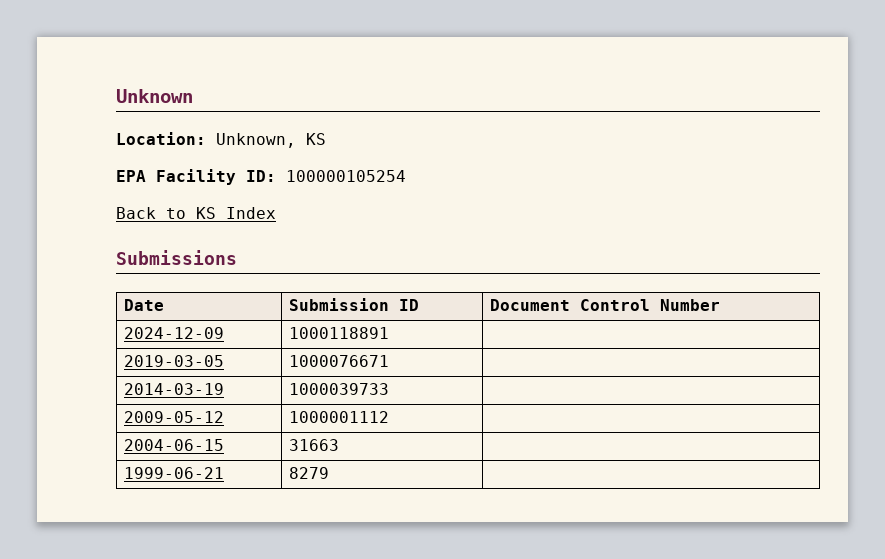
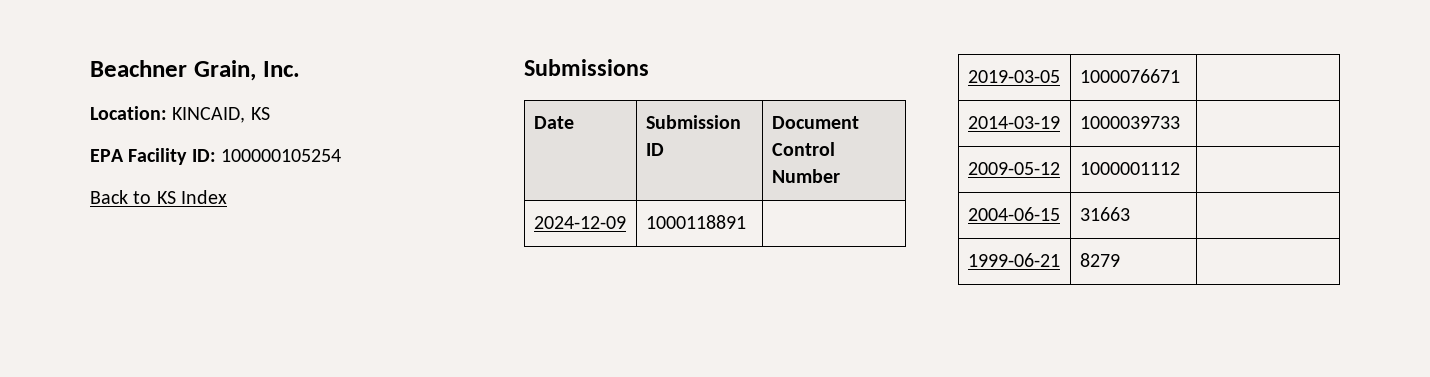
- Unknown
+ Beachner Grain, Inc.
- Location: Unknown, KS
+ Location: KINCAID, KS

